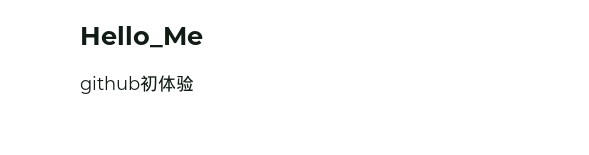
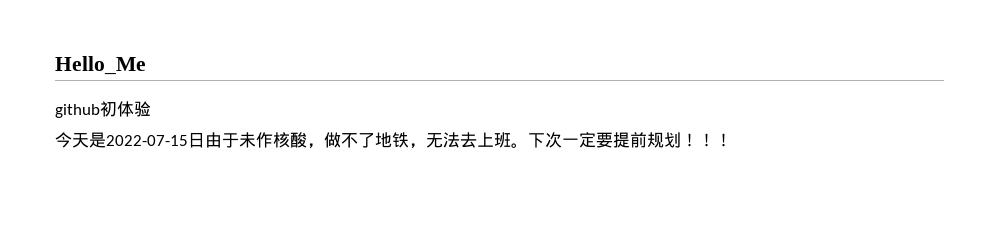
+ 今天是2022-07-15日由于未作核酸，做不了地铁，无法去上班。下次一定要提前规划！！！

